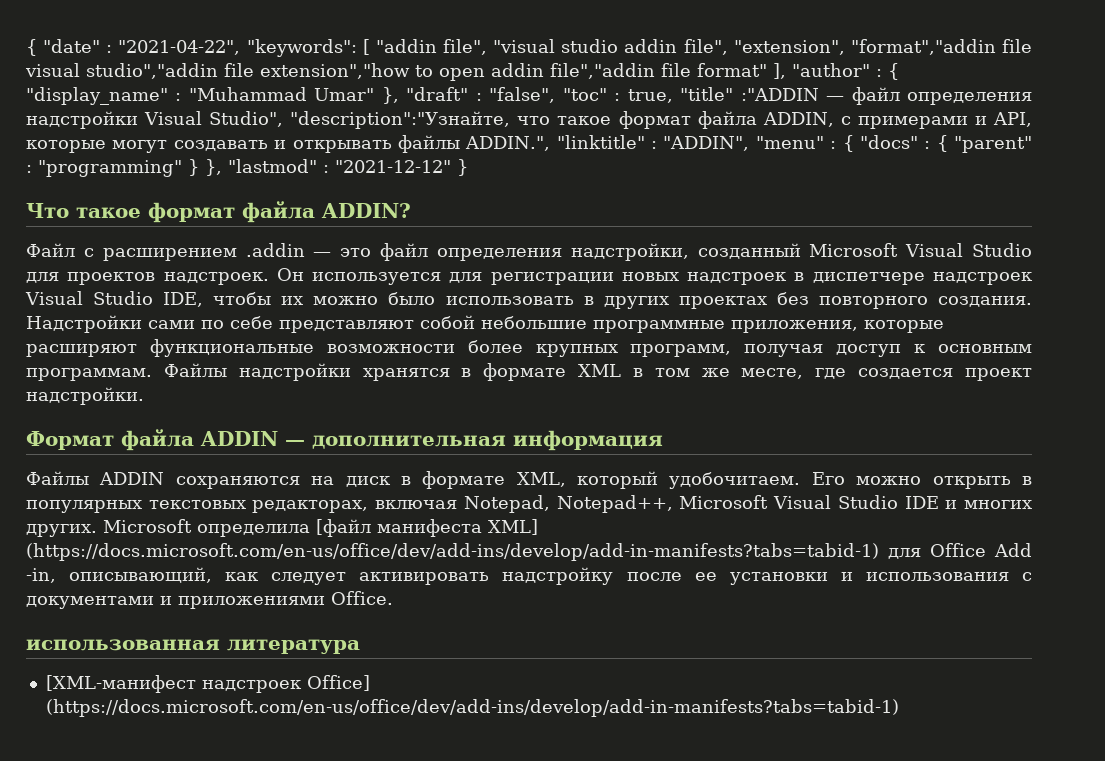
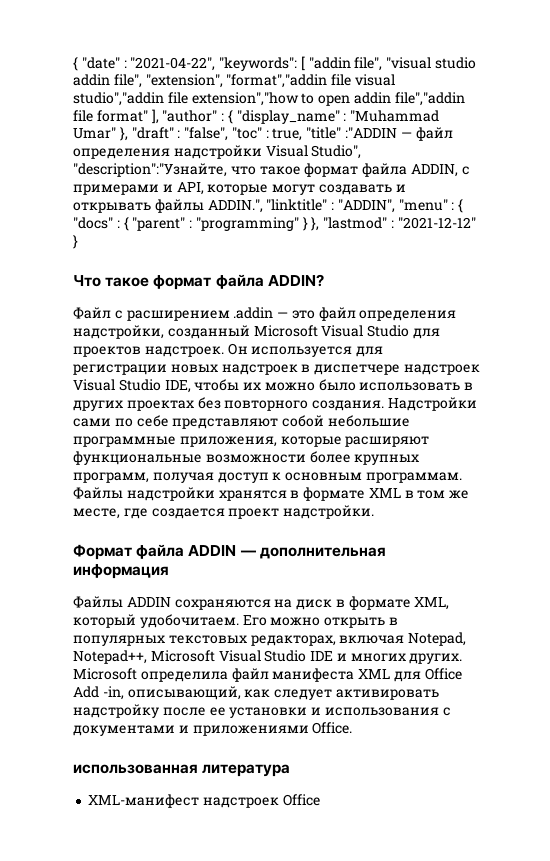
- Microsoft определила [файл манифеста XML] (https://docs.microsoft.com/en-us/office/dev/add-ins/develop/add-in-manifests?tabs=tabid-1) для Office Add -in, описывающий, как следует активировать надстройку после ее установки и использования с документами и приложениями Office.
+ Microsoft определила файл манифеста XML для Office Add -in, описывающий, как следует активировать надстройку после ее установки и использования с документами и приложениями Office.
- [XML-манифест надстроек Office] (https://docs.microsoft.com/en-us/office/dev/add-ins/develop/add-in-manifests?tabs=tabid-1)
+ XML-манифест надстроек Office

